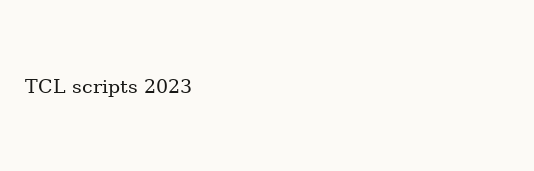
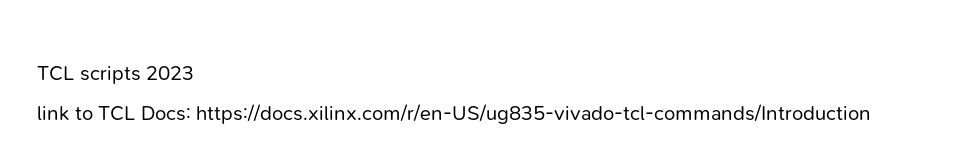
+ link to TCL Docs: https://docs.xilinx.com/r/en-US/ug835-vivado-tcl-commands/Introduction

